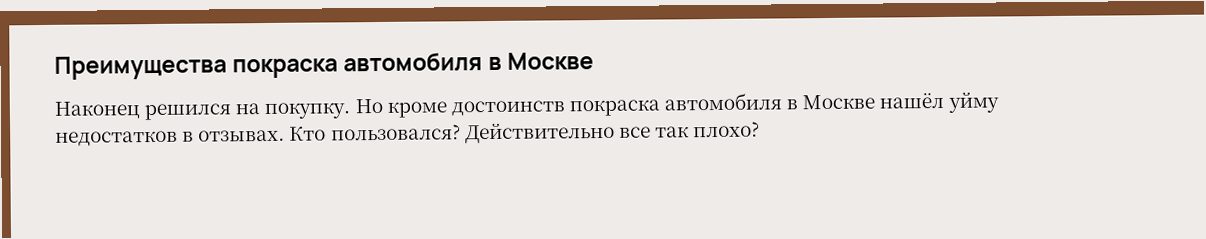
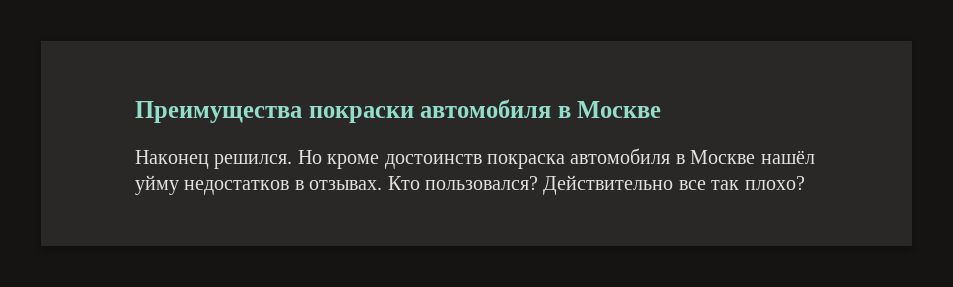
- Преимущества покраска автомобиля в Москве
+ Преимущества покраски автомобиля в Москве
- Наконец решился на покупку.
+ Наконец решился.

